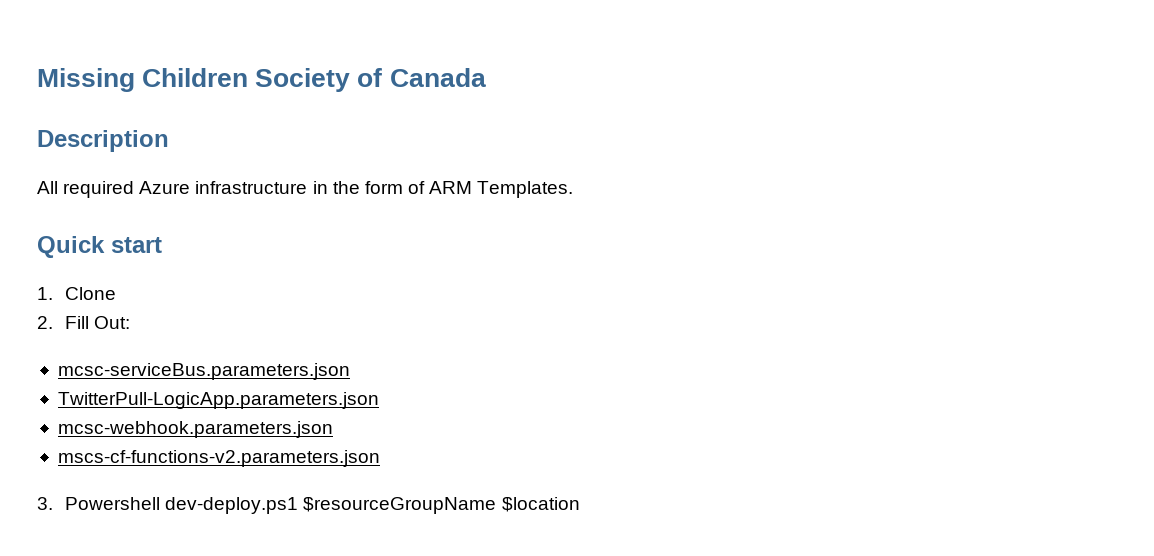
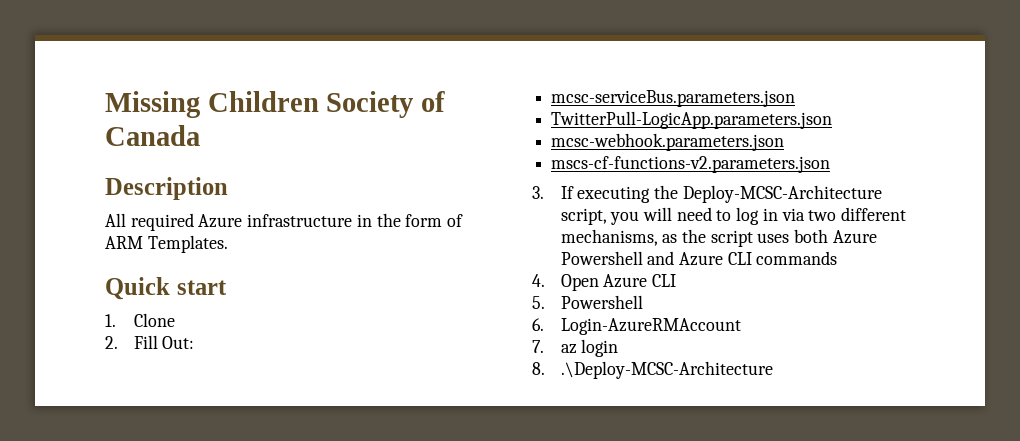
- 3. Powershell dev-deploy.ps1 $resourceGroupName $location
+ 3. If executing the Deploy-MCSC-Architecture script, you will need to log in via two different mechanisms, as the script uses both Azure Powershell and Azure CLI commands
+ 4. Open Azure CLI
+ 5. Powershell
+ 6. Login-AzureRMAccount
+ 7. az login
+ 8. .\Deploy-MCSC-Architecture

